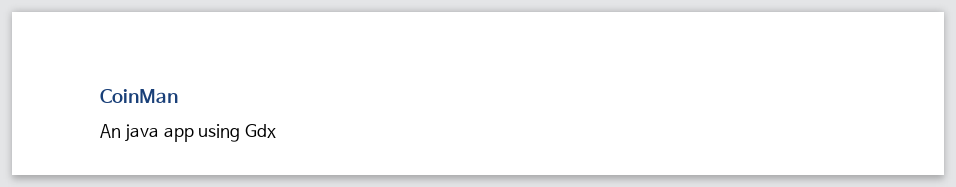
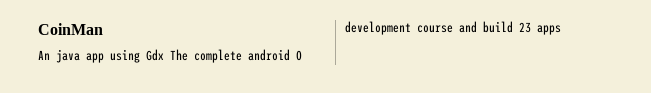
- An java app using Gdx
+ An java app using Gdx The complete android O development course and build 23 apps

